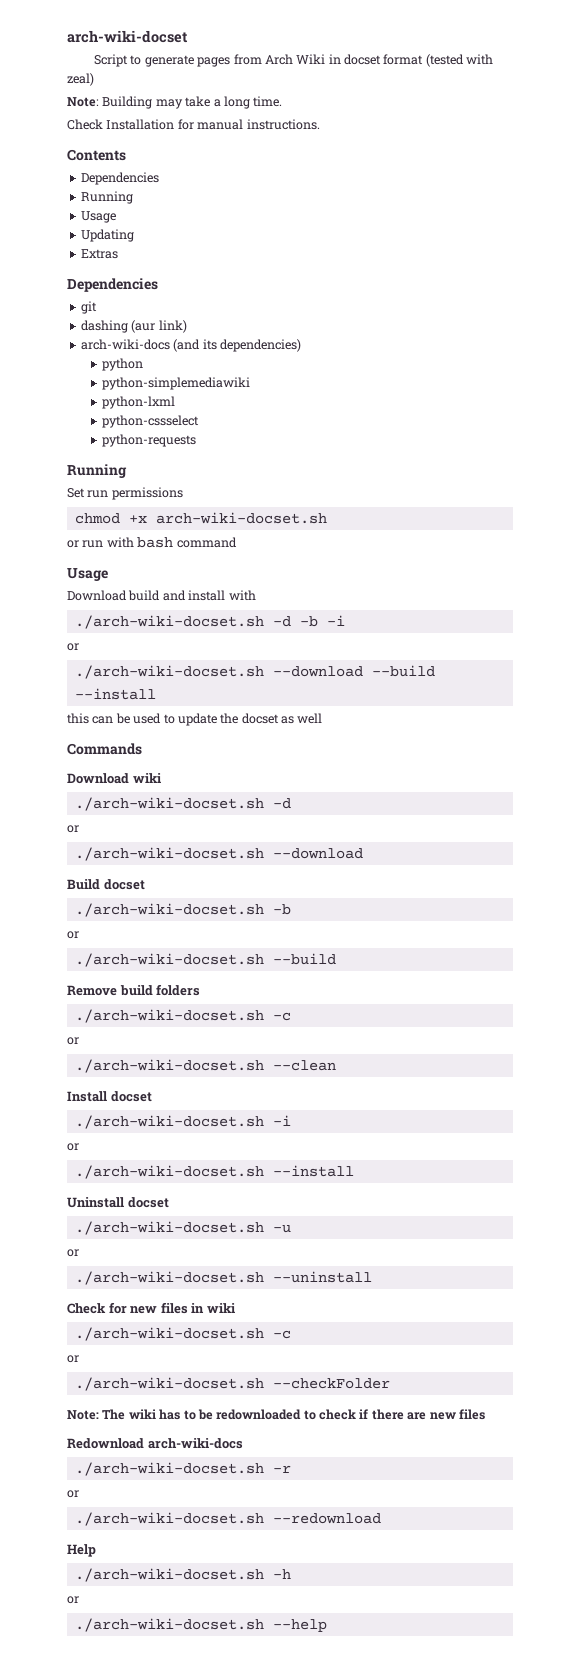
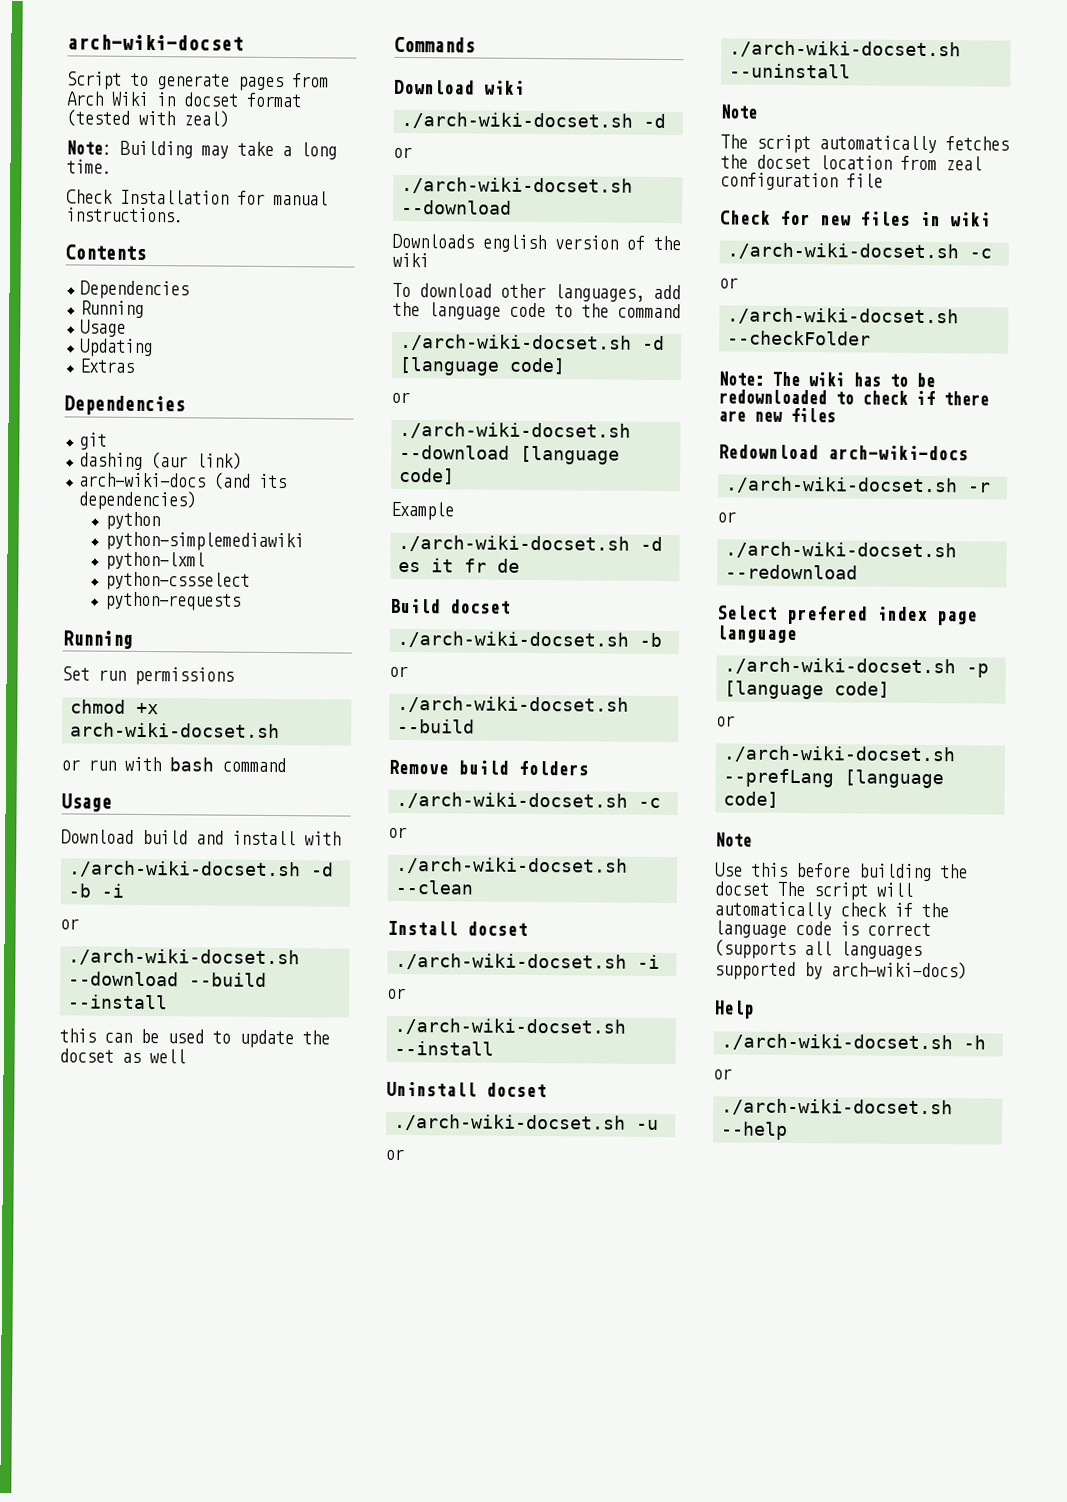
+ Downloads english version of the wiki
+ To download other languages, add the language code to the command
+ ./arch-wiki-docset.sh -d [language code]
+ or
+ ./arch-wiki-docset.sh --download [language code]
+ Example
+ ./arch-wiki-docset.sh -d es it fr de
  ./arch-wiki-docset.sh --uninstall
+ Note
+ The script automatically fetches the docset location from zeal configuration file
+ Select prefered index page language
+ ./arch-wiki-docset.sh -p [language code]
+ or
+ ./arch-wiki-docset.sh --prefLang [language code]
+ Note
+ Use this before building the docset The script will automatically check if the language code is correct (supports all languages supported by arch-wiki-docs)

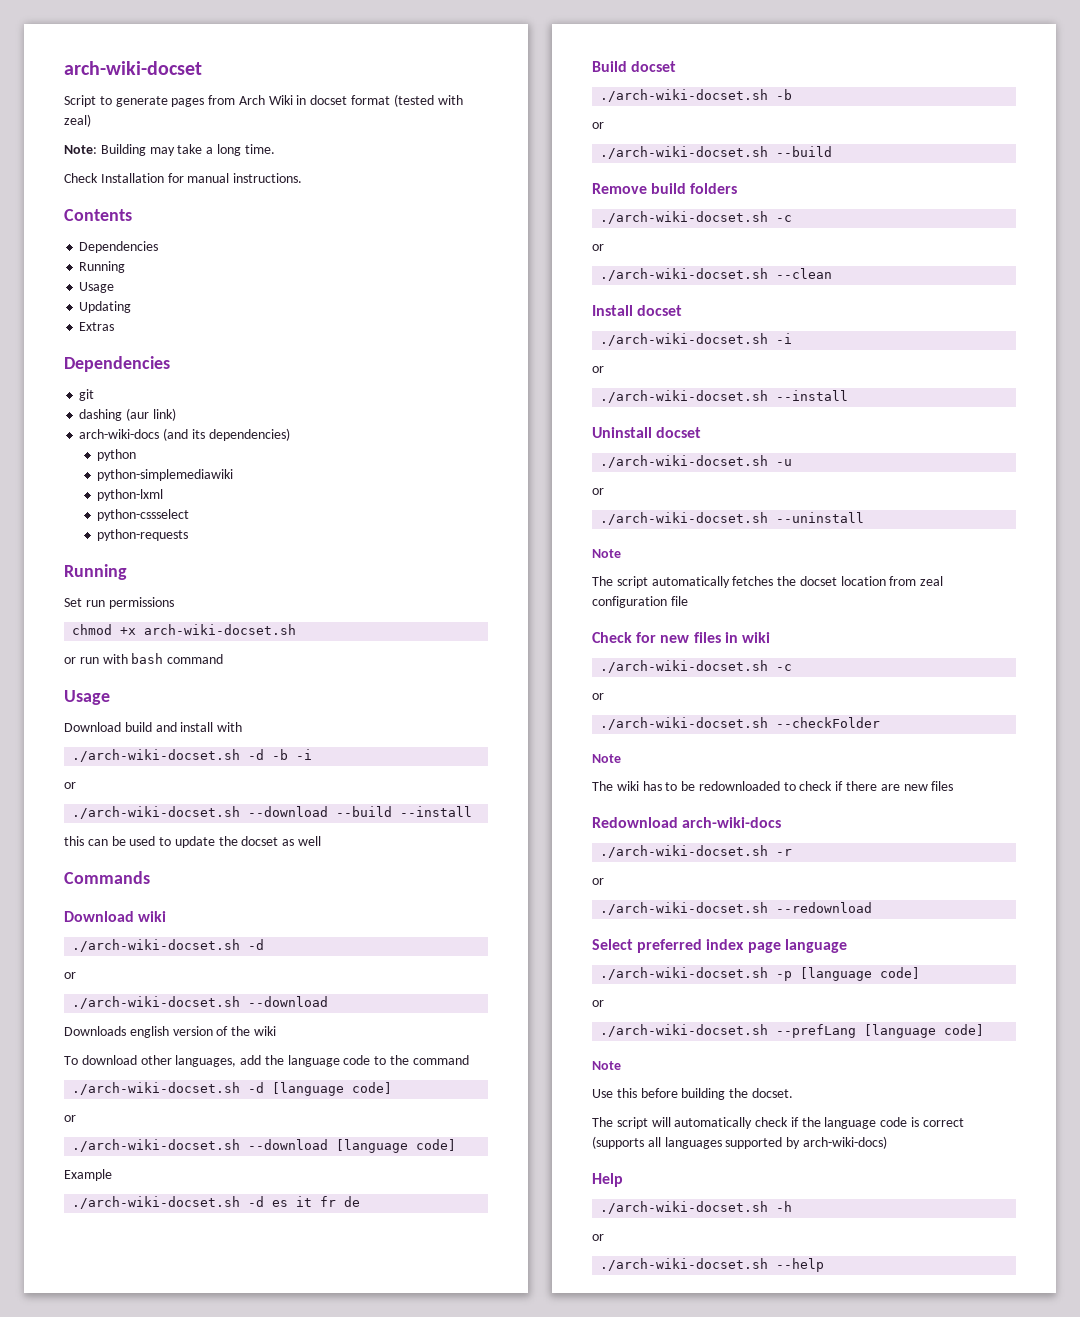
  ./arch-wiki-docset.sh --checkFolder
- Note: The wiki has to be redownloaded to check if there are new files
+ Note
+ The wiki has to be redownloaded to check if there are new files
- Select prefered index page language
+ Select preferred index page language
- Use this before building the docset The script will automatically check if the language code is correct (supports all languages supported by arch-wiki-docs)
+ Use this before building the docset.
+ The script will automatically check if the language code is correct (supports all languages supported by arch-wiki-docs)

